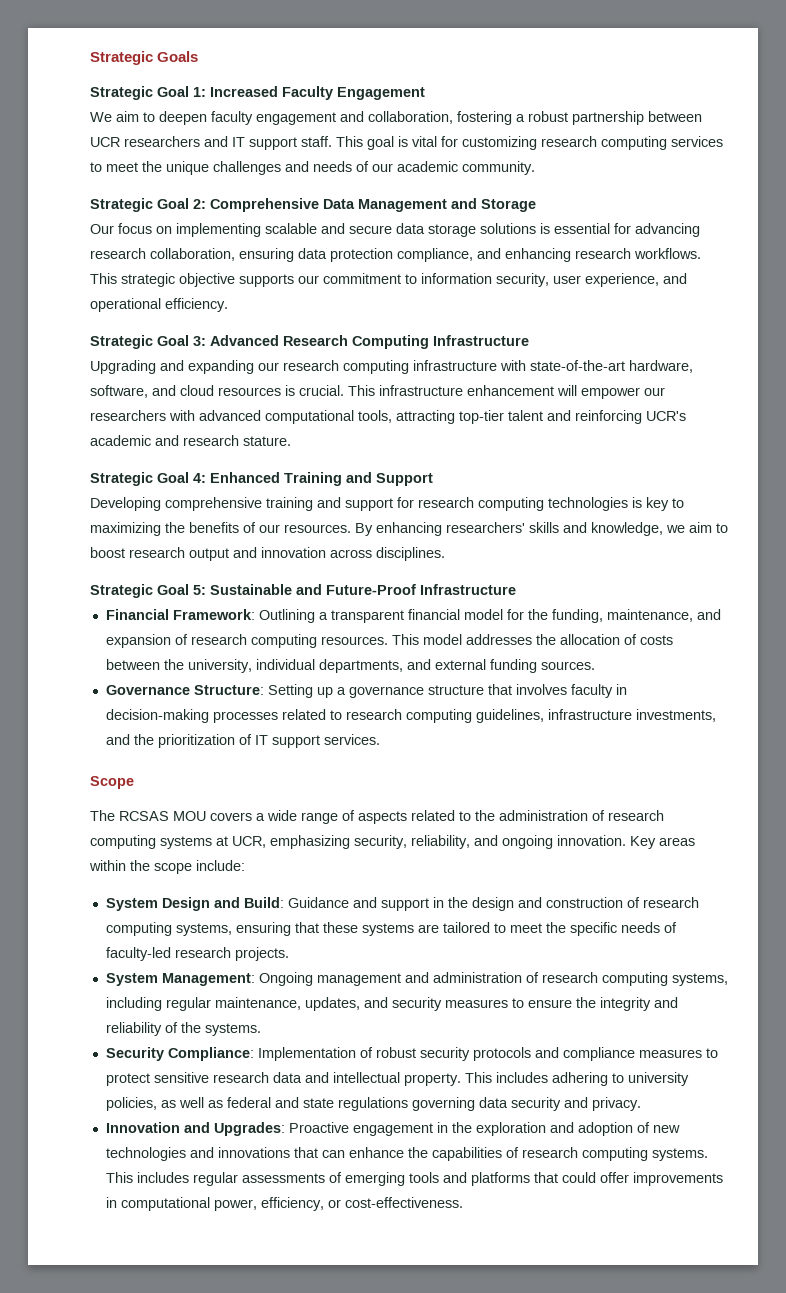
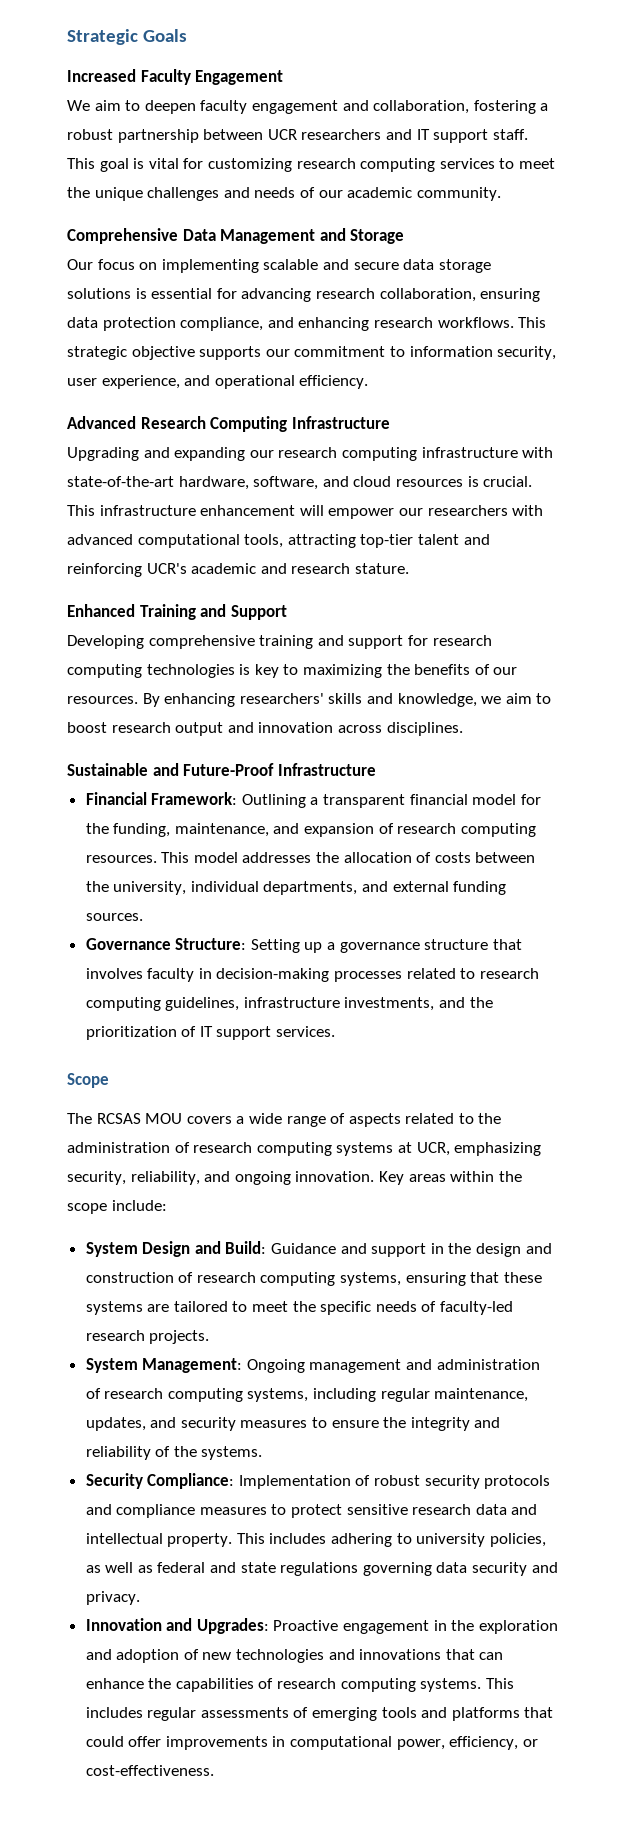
- Strategic Goal 1: Increased Faculty Engagement
+ Increased Faculty Engagement
- Strategic Goal 2: Comprehensive Data Management and Storage
+ Comprehensive Data Management and Storage
- Strategic Goal 3: Advanced Research Computing Infrastructure
+ Advanced Research Computing Infrastructure
- Strategic Goal 4: Enhanced Training and Support
+ Enhanced Training and Support
- Strategic Goal 5: Sustainable and Future-Proof Infrastructure
+ Sustainable and Future-Proof Infrastructure

